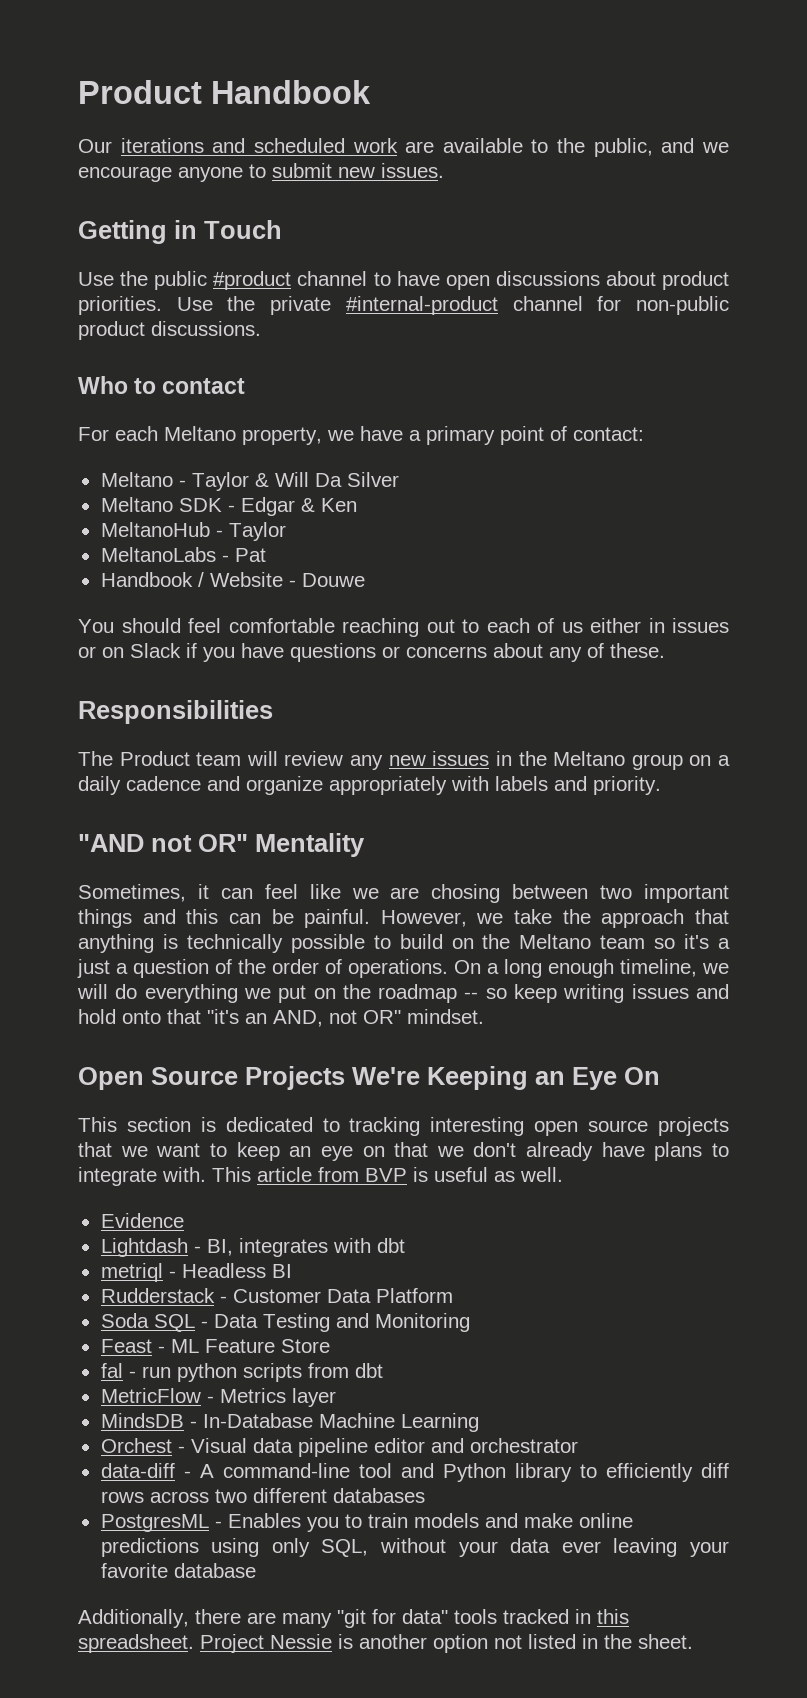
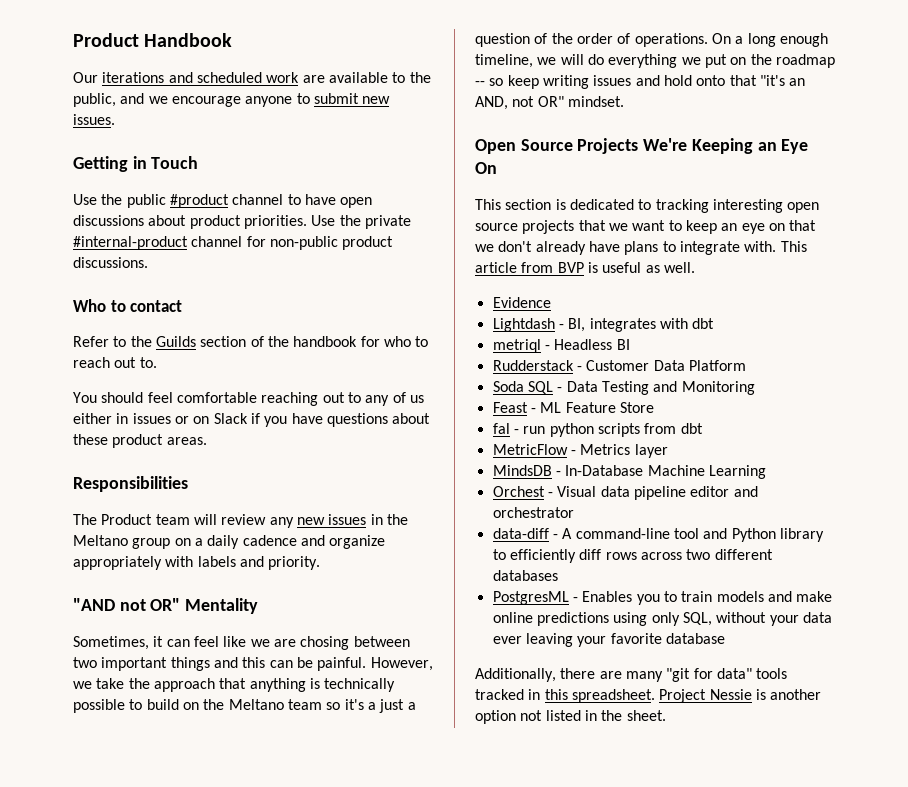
- For each Meltano property, we have a primary point of contact:
- Meltano - Taylor & Will Da Silver
- Meltano SDK - Edgar & Ken
- MeltanoHub - Taylor
- MeltanoLabs - Pat
- Handbook / Website - Douwe
+ Refer to the Guilds section of the handbook for who to reach out to.
- You should feel comfortable reaching out to each of us either in issues or on Slack if you have questions or concerns about any of these.
+ You should feel comfortable reaching out to any of us either in issues or on Slack if you have questions about these product areas.

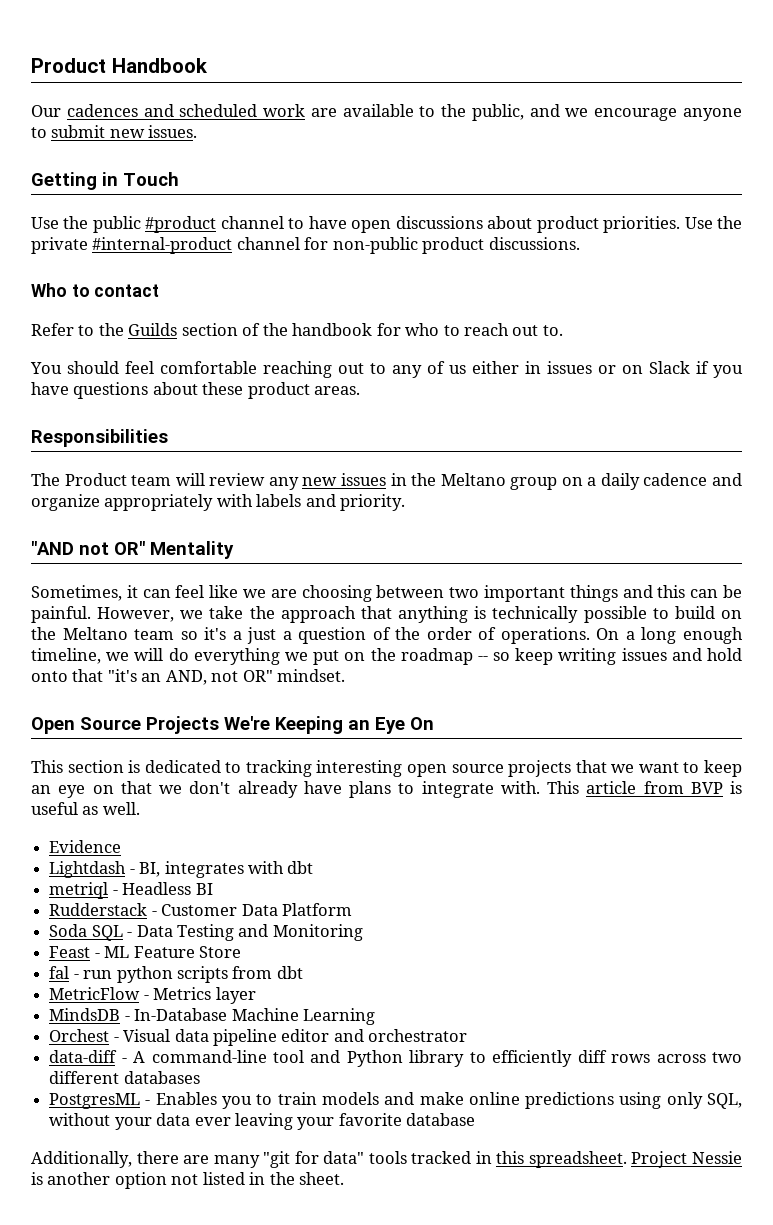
- Our iterations and scheduled work are available to the public, and we encourage anyone to submit new issues.
+ Our cadences and scheduled work are available to the public, and we encourage anyone to submit new issues.
- Sometimes, it can feel like we are chosing between two important things and this can be painful.
+ Sometimes, it can feel like we are choosing between two important things and this can be painful.

